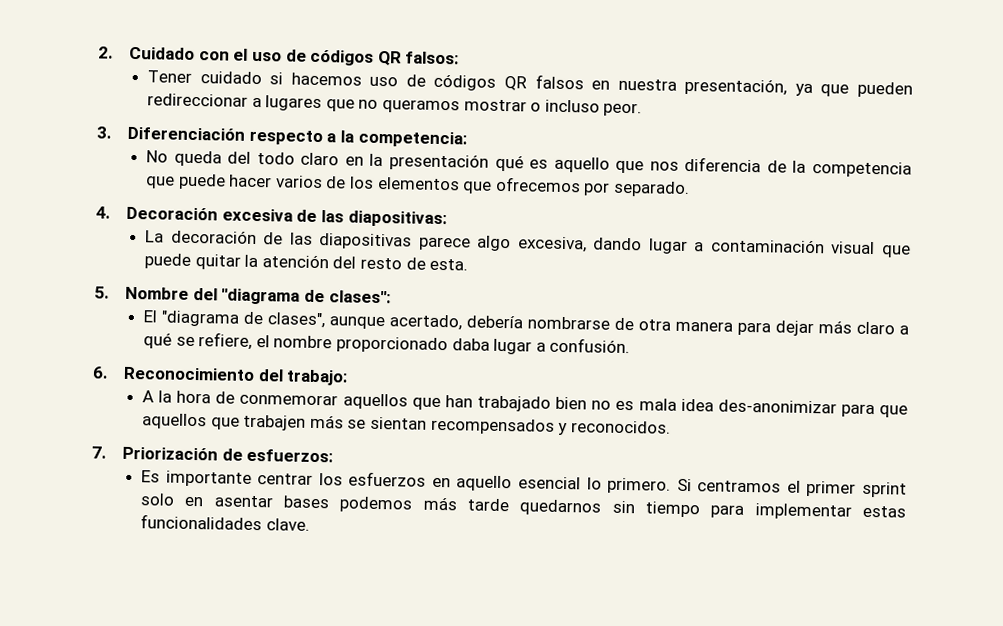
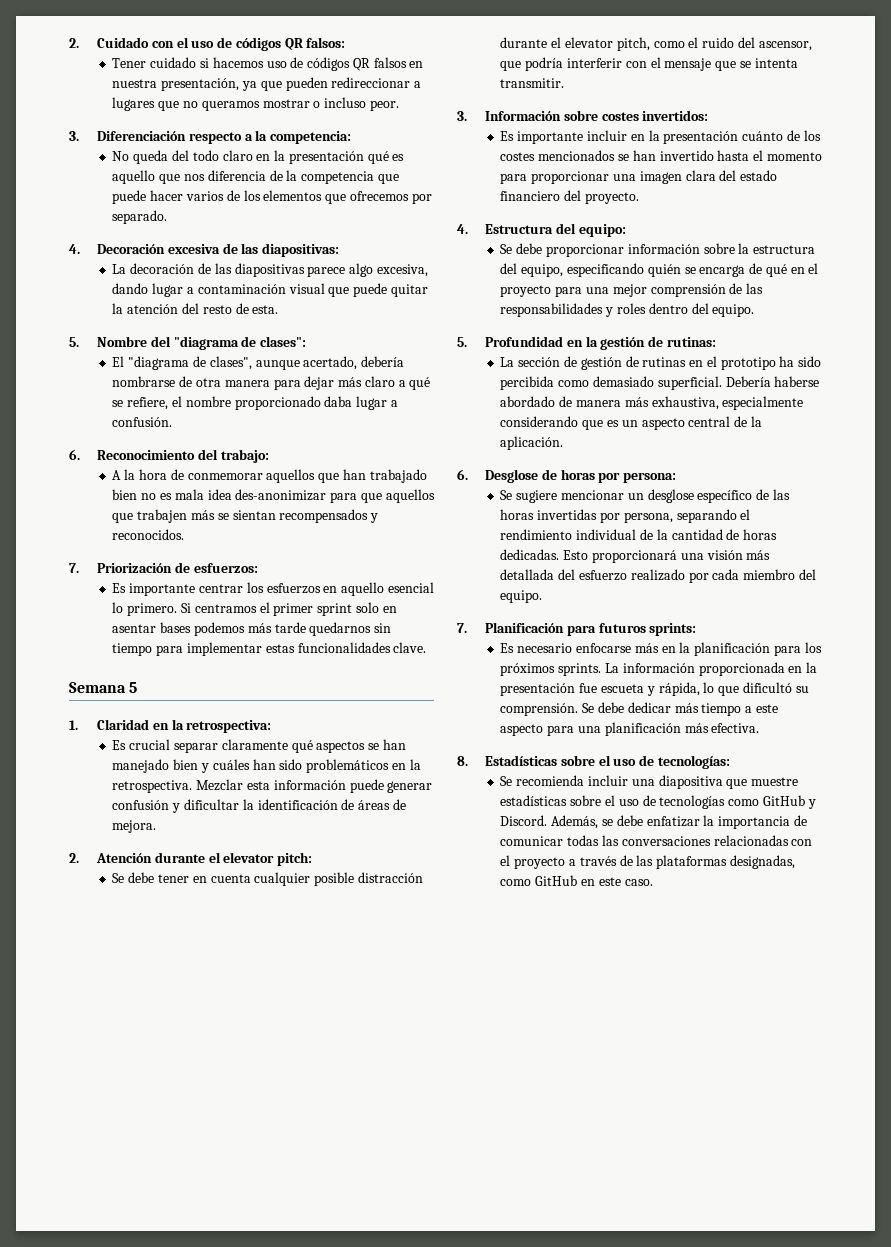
+ Semana 5
+ 1. Claridad en la retrospectiva:
+ Es crucial separar claramente qué aspectos se han manejado bien y cuáles han sido problemáticos en la retrospectiva. Mezclar esta información puede generar confusión y dificultar la identificación de áreas de mejora.
+ 2. Atención durante el elevator pitch:
+ Se debe tener en cuenta cualquier posible distracción durante el elevator pitch, como el ruido del ascensor, que podría interferir con el mensaje que se intenta transmitir.
+ 3. Información sobre costes invertidos:
+ Es importante incluir en la presentación cuánto de los costes mencionados se han invertido hasta el momento para proporcionar una imagen clara del estado financiero del proyecto.
+ 4. Estructura del equipo:
+ Se debe proporcionar información sobre la estructura del equipo, especificando quién se encarga de qué en el proyecto para una mejor comprensión de las responsabilidades y roles dentro del equipo.
+ 5. Profundidad en la gestión de rutinas:
+ La sección de gestión de rutinas en el prototipo ha sido percibida como demasiado superficial. Debería haberse abordado de manera más exhaustiva, especialmente considerando que es un aspecto central de la aplicación.
+ 6. Desglose de horas por persona:
+ Se sugiere mencionar un desglose específico de las horas invertidas por persona, separando el rendimiento individual de la cantidad de horas dedicadas. Esto proporcionará una visión más detallada del esfuerzo realizado por cada miembro del equipo.
+ 7. Planificación para futuros sprints:
+ Es necesario enfocarse más en la planificación para los próximos sprints. La información proporcionada en la presentación fue escueta y rápida, lo que dificultó su comprensión. Se debe dedicar más tiempo a este aspecto para una planificación más efectiva.
+ 8. Estadísticas sobre el uso de tecnologías:
+ Se recomienda incluir una diapositiva que muestre estadísticas sobre el uso de tecnologías como GitHub y Discord. Además, se debe enfatizar la importancia de comunicar todas las conversaciones relacionadas con el proyecto a través de las plataformas designadas, como GitHub en este caso.

